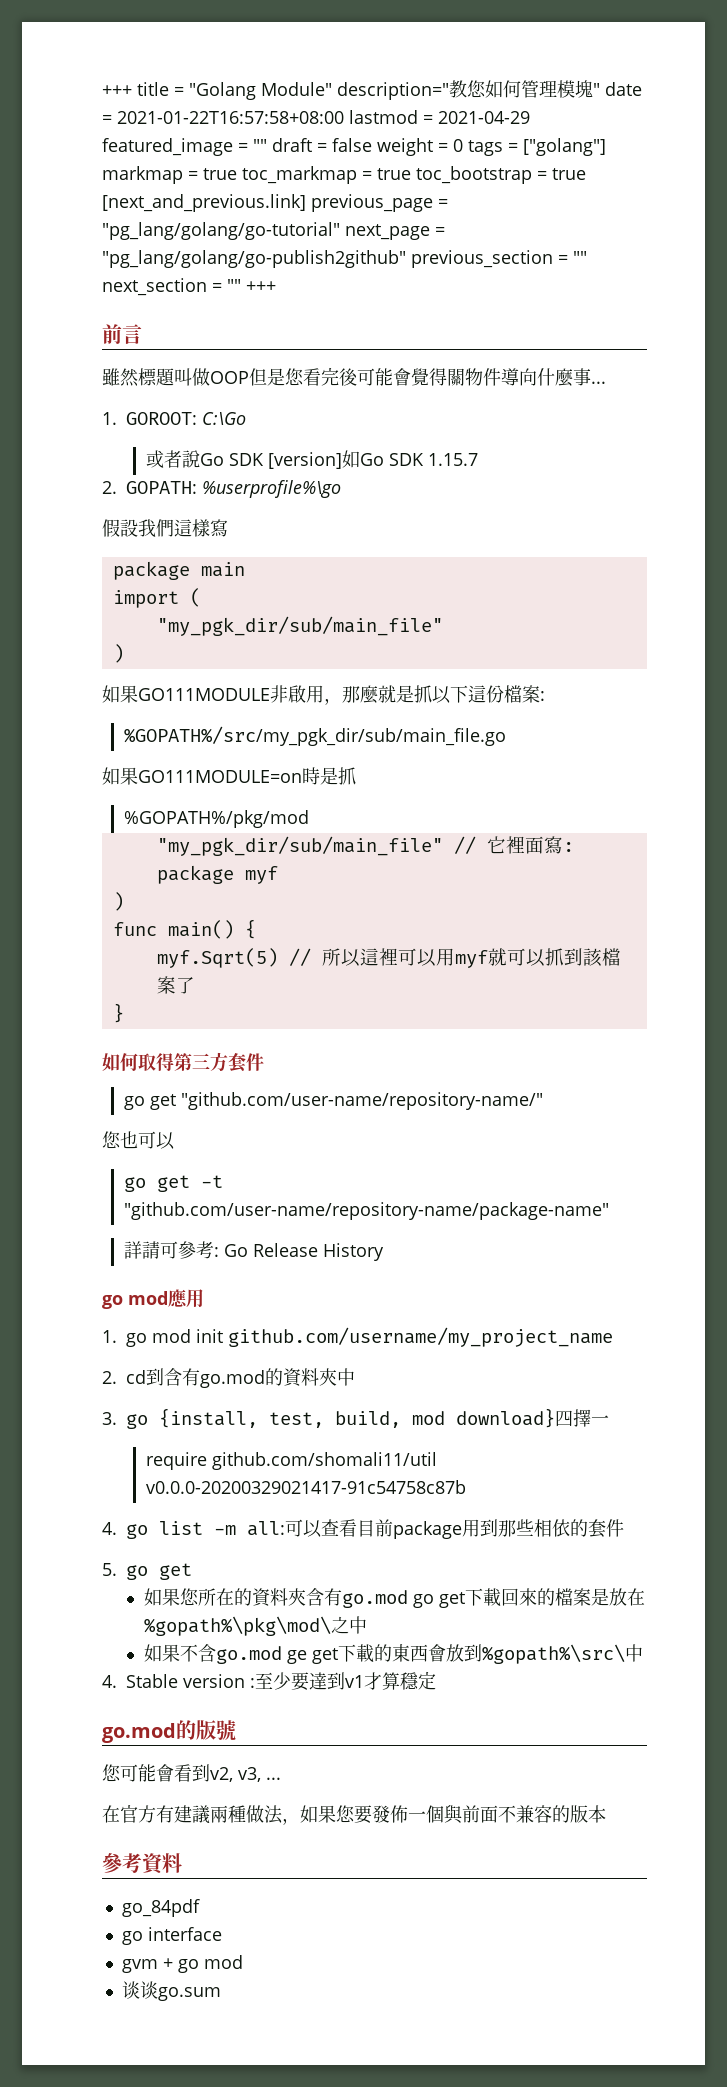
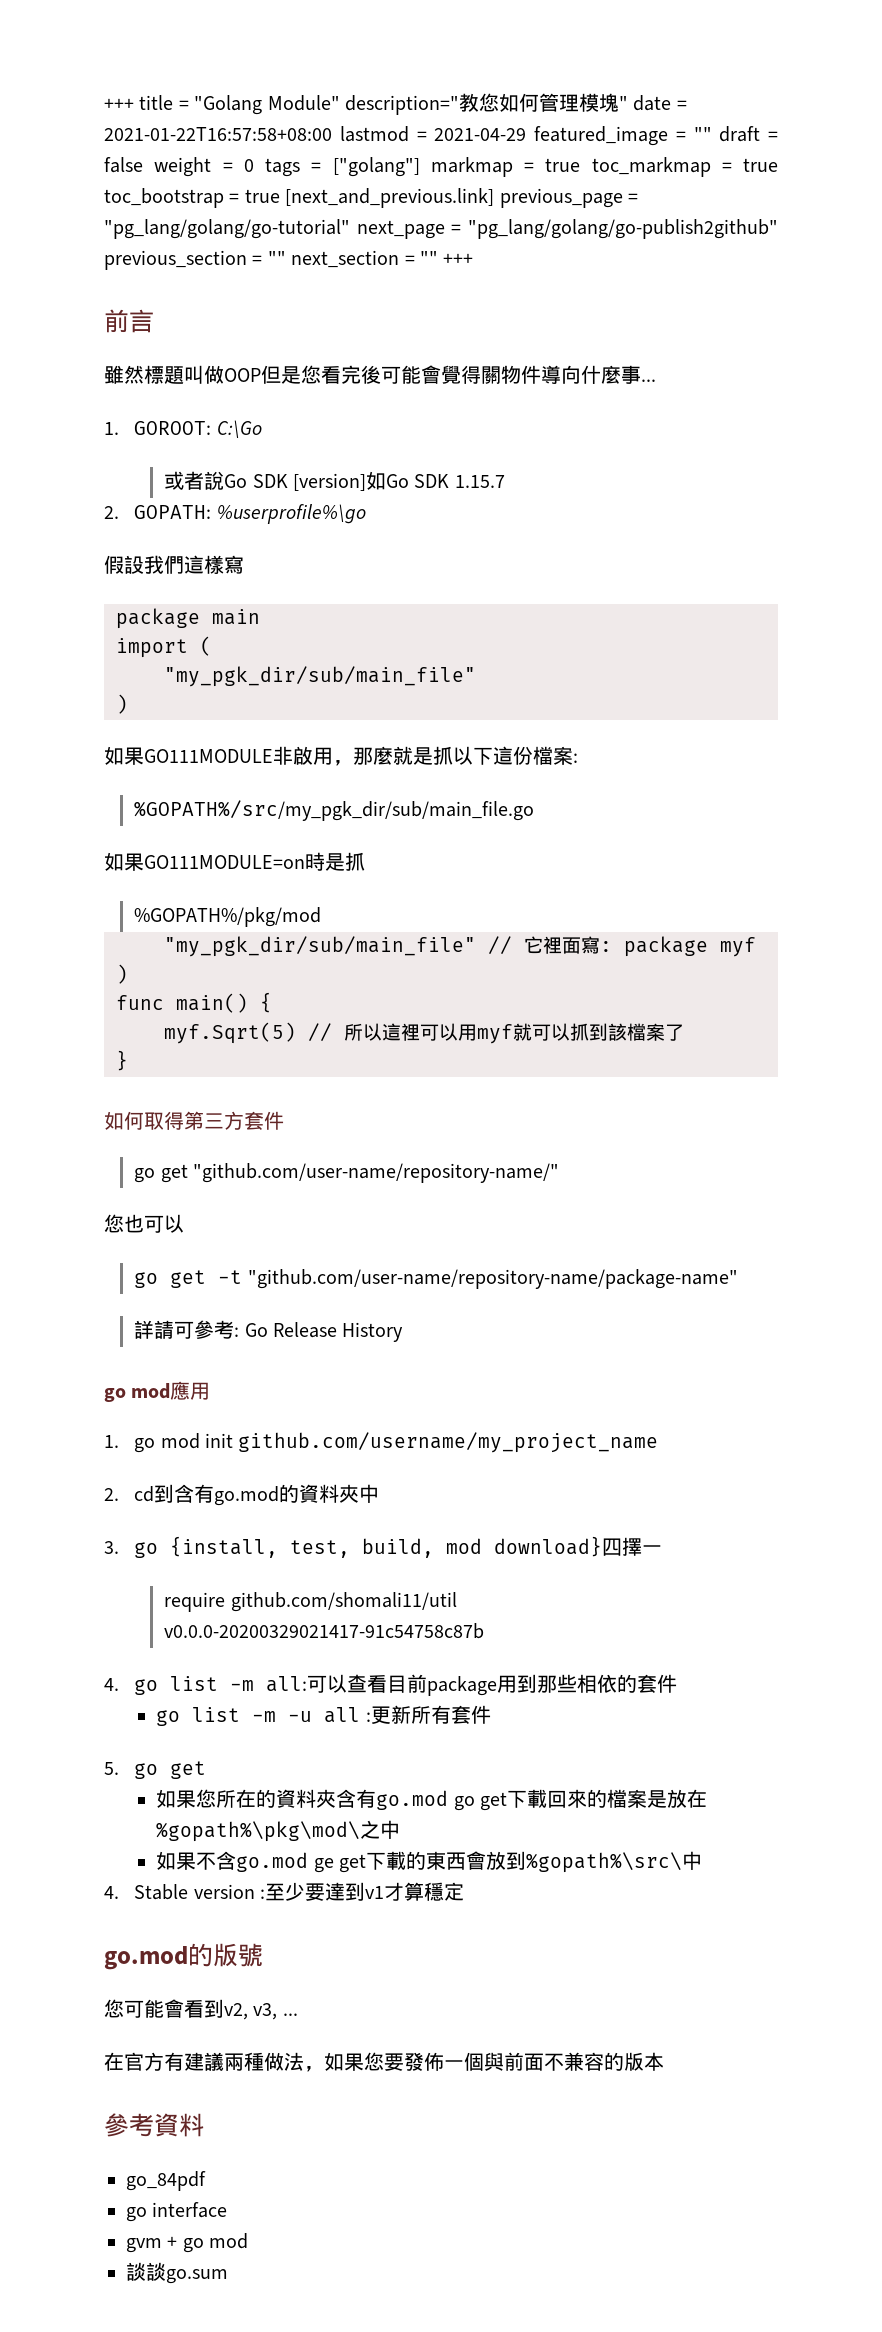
+ go list -m -u all :更新所有套件
- 谈谈go.sum
+ 談談go.sum

